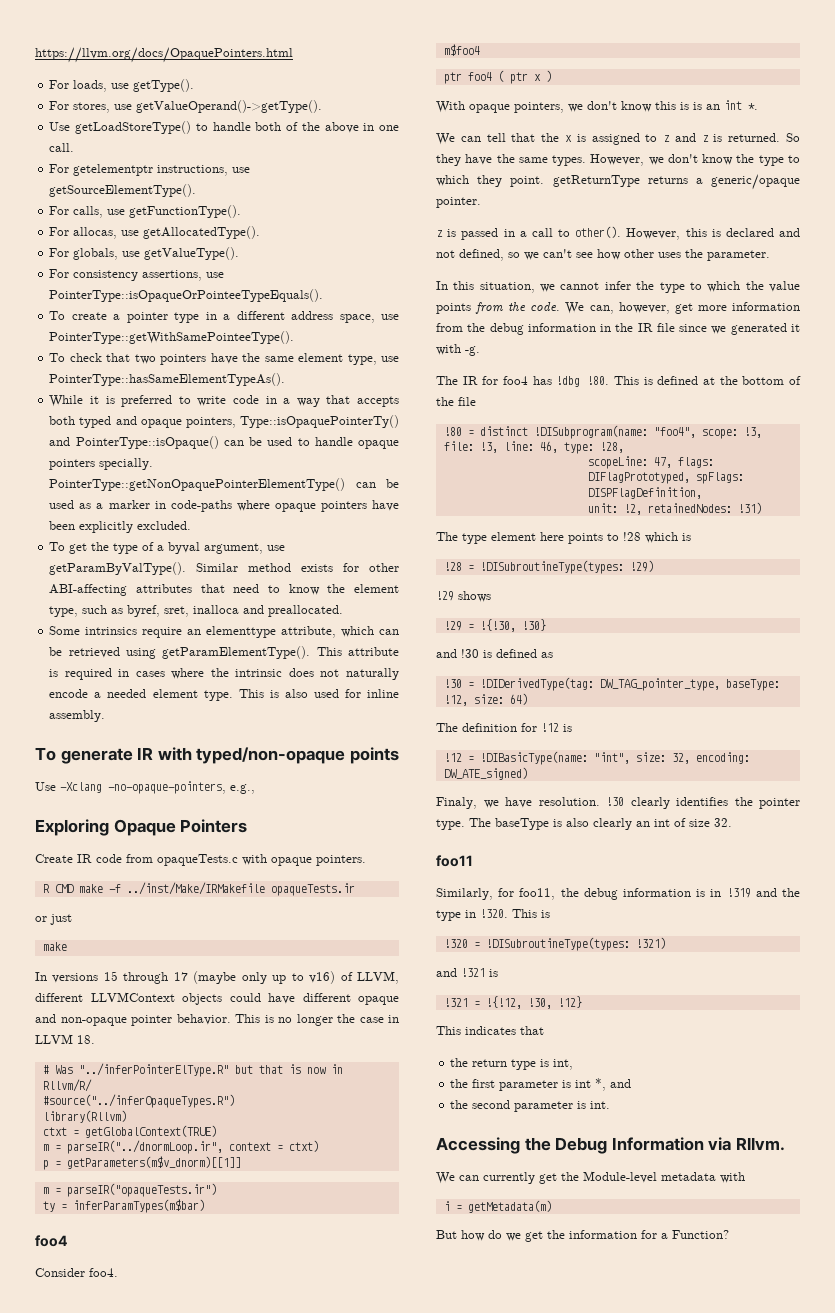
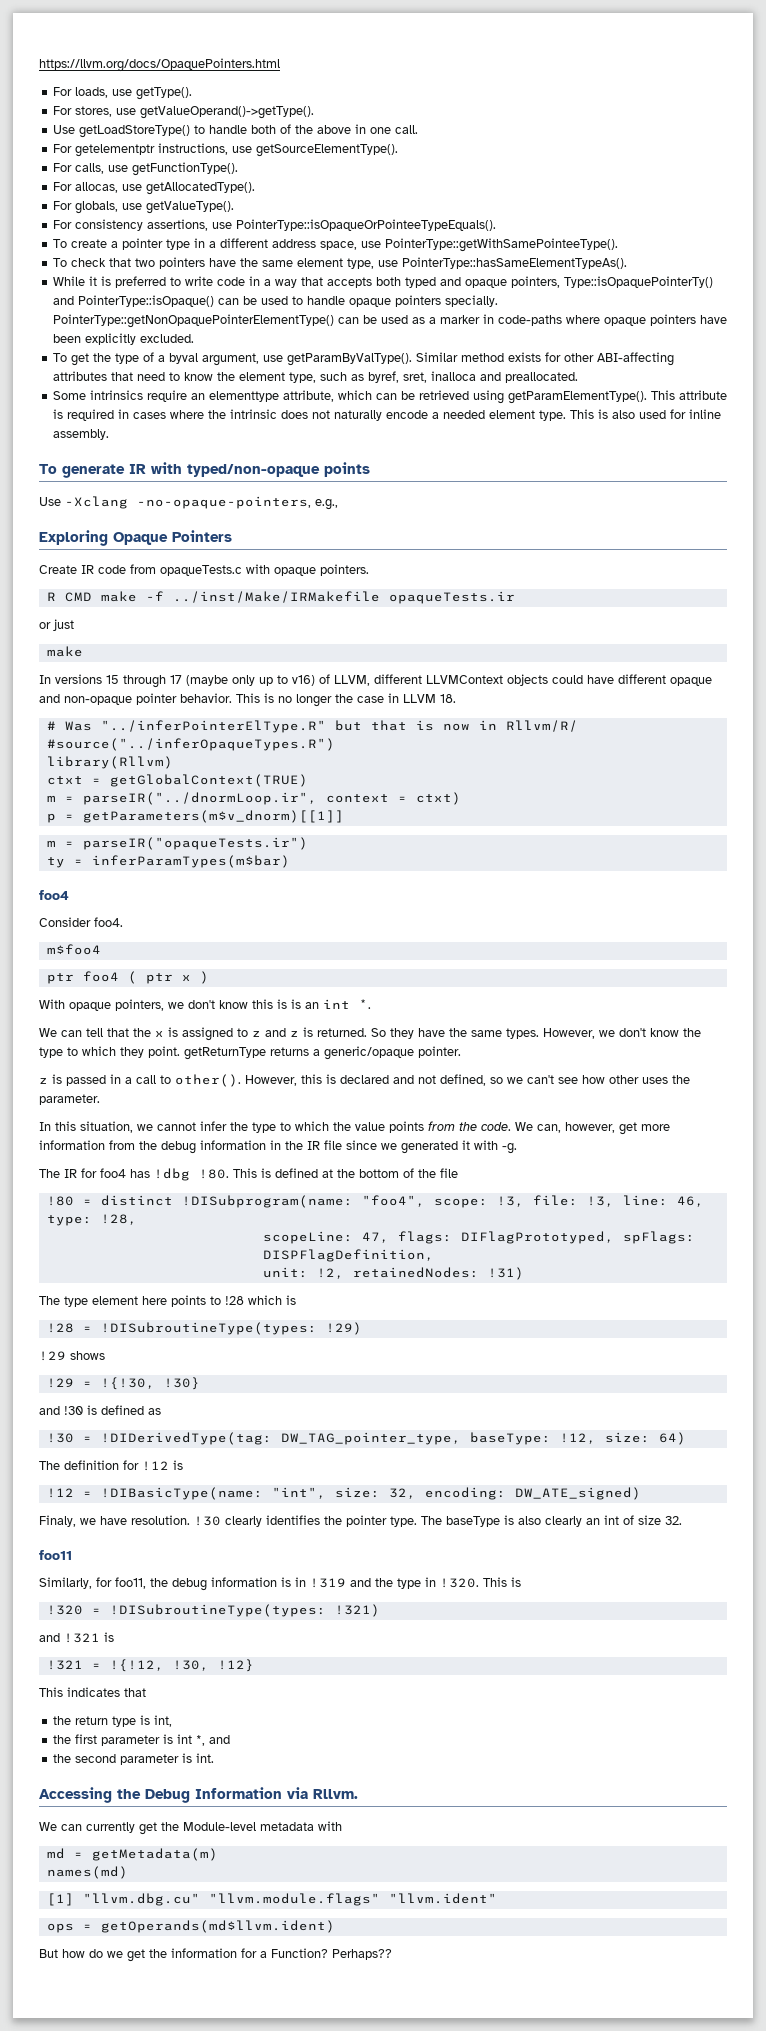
- i = getMetadata(m)
+ md = getMetadata(m)
+ names(md)
+ [1] "llvm.dbg.cu" "llvm.module.flags" "llvm.ident"
+ ops = getOperands(md$llvm.ident)
+ Perhaps??

